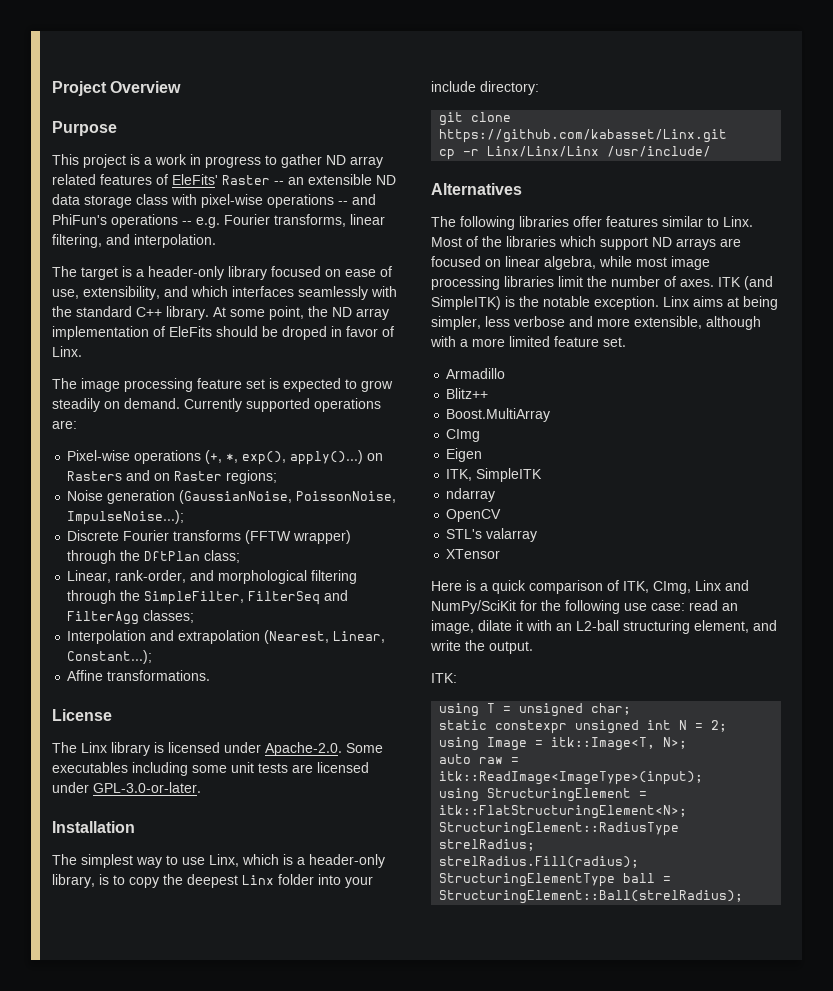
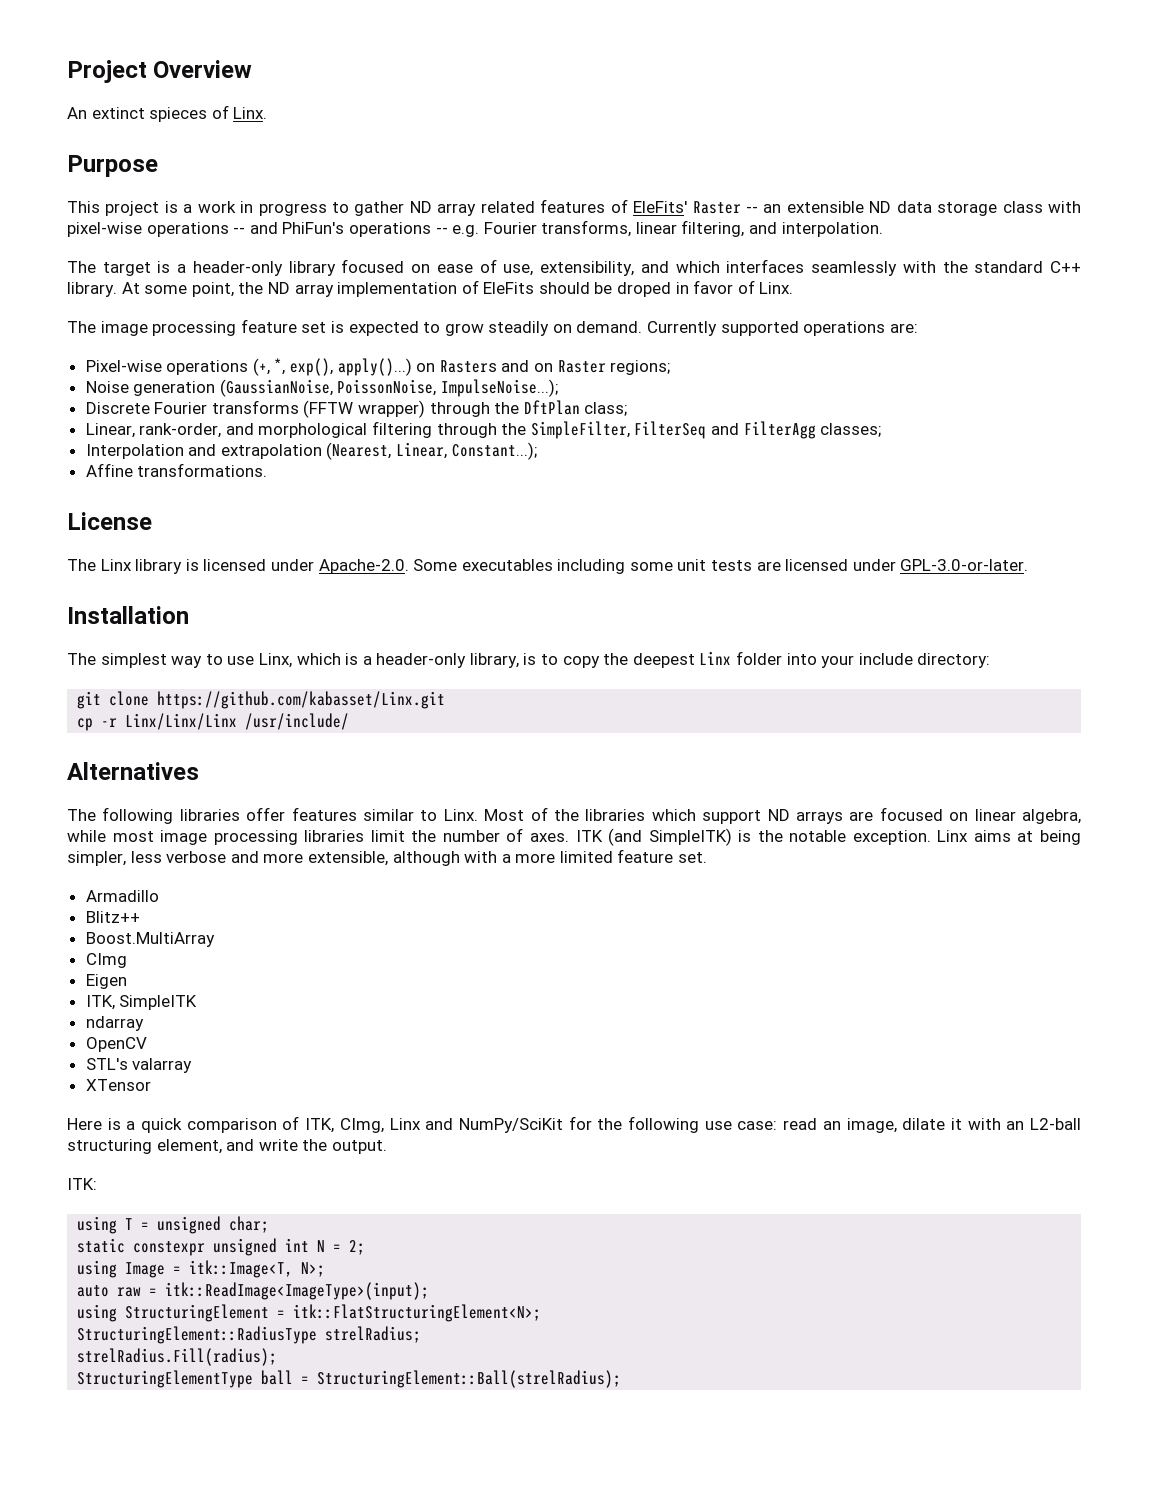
+ An extinct spieces of Linx.

